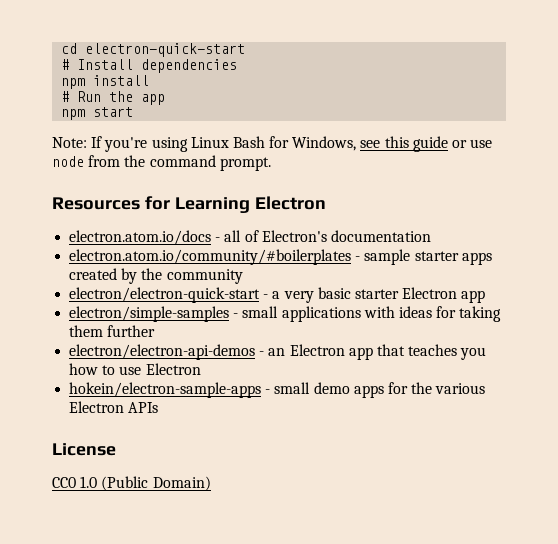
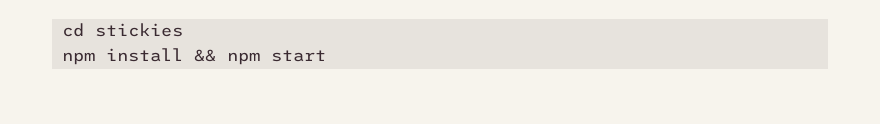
- cd electron-quick-start
- # Install dependencies
- npm install
- # Run the app
- npm start
- Note: If you're using Linux Bash for Windows, see this guide or use node from the command prompt.
- Resources for Learning Electron
- electron.atom.io/docs - all of Electron's documentation
- electron.atom.io/community/#boilerplates - sample starter apps created by the community
- electron/electron-quick-start - a very basic starter Electron app
- electron/simple-samples - small applications with ideas for taking them further
- electron/electron-api-demos - an Electron app that teaches you how to use Electron
- hokein/electron-sample-apps - small demo apps for the various Electron APIs
- License
- CC0 1.0 (Public Domain)
+ cd stickies
+ npm install && npm start

